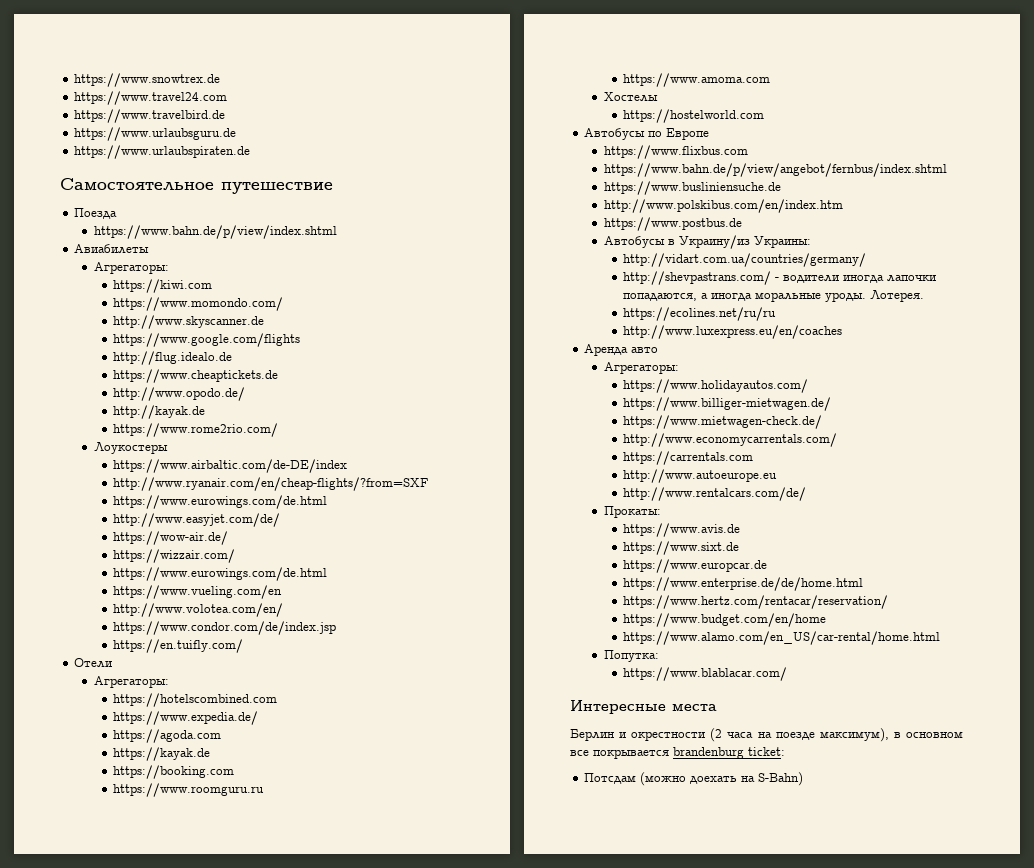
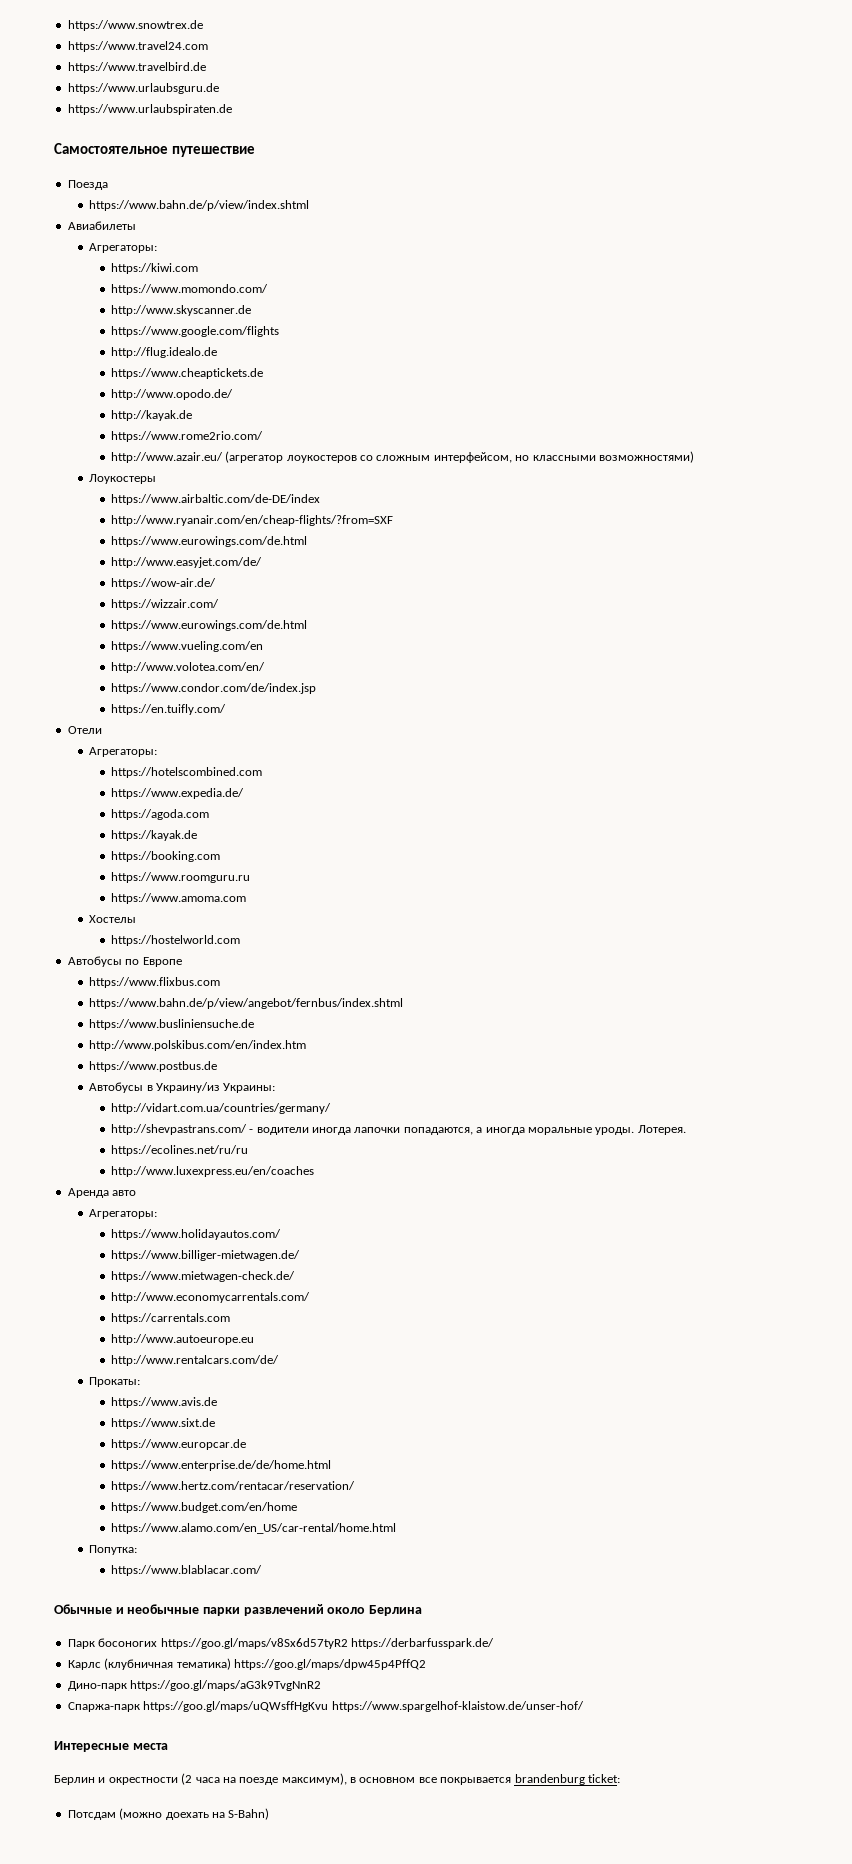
+ http://www.azair.eu/ (агрегатор лоукостеров со сложным интерфейсом, но классными возможностями)
+ Обычные и необычные парки развлечений около Берлина
+ Парк босоногих https://goo.gl/maps/v8Sx6d57tyR2 https://derbarfusspark.de/
+ Карлс (клубничная тематика) https://goo.gl/maps/dpw45p4PffQ2
+ Дино-парк https://goo.gl/maps/aG3k9TvgNnR2
+ Спаржа-парк https://goo.gl/maps/uQWsffHgKvu https://www.spargelhof-klaistow.de/unser-hof/

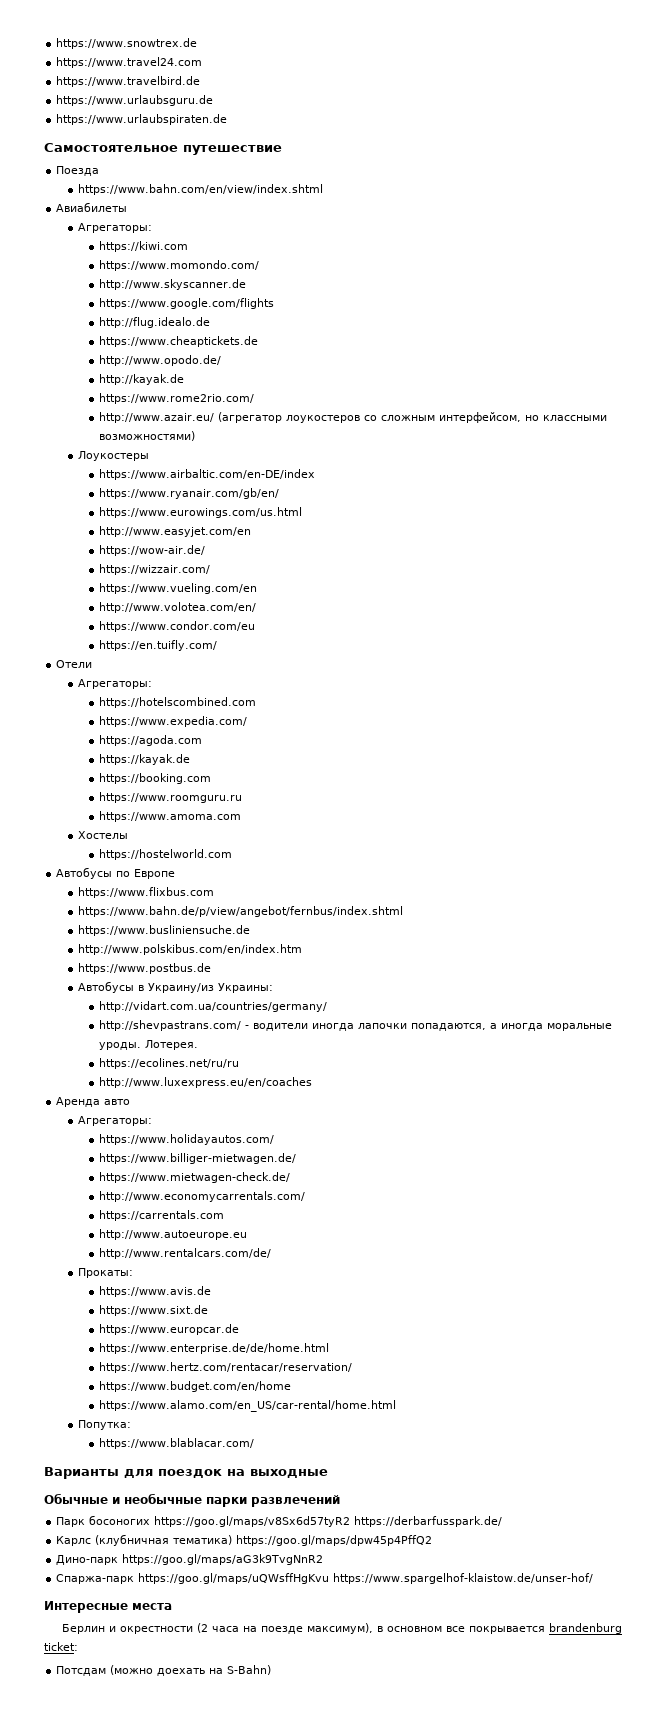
- https://www.bahn.de/p/view/index.shtml
+ https://www.bahn.com/en/view/index.shtml
- https://www.airbaltic.com/de-DE/index
- http://www.ryanair.com/en/cheap-flights/?from=SXF
- https://www.eurowings.com/de.html
- http://www.easyjet.com/de/
+ https://www.airbaltic.com/en-DE/index
+ https://www.ryanair.com/gb/en/
+ https://www.eurowings.com/us.html
+ http://www.easyjet.com/en
  https://wizzair.com/
- https://www.eurowings.com/de.html
- https://www.condor.com/de/index.jsp
+ https://www.condor.com/eu
- https://www.expedia.de/
+ https://www.expedia.com/
+ Варианты для поездок на выходные
- Обычные и необычные парки развлечений около Берлина
+ Обычные и необычные парки развлечений

